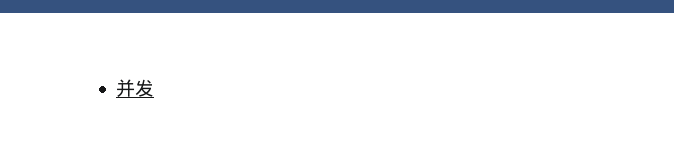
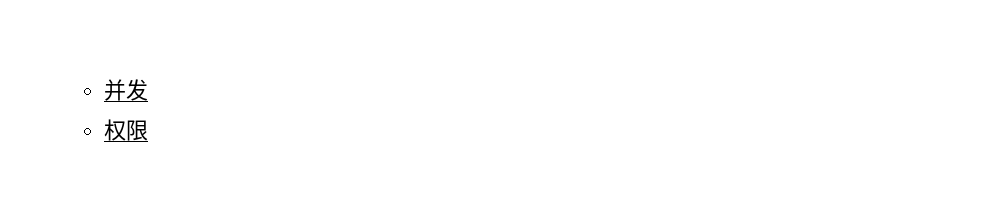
+ 权限

